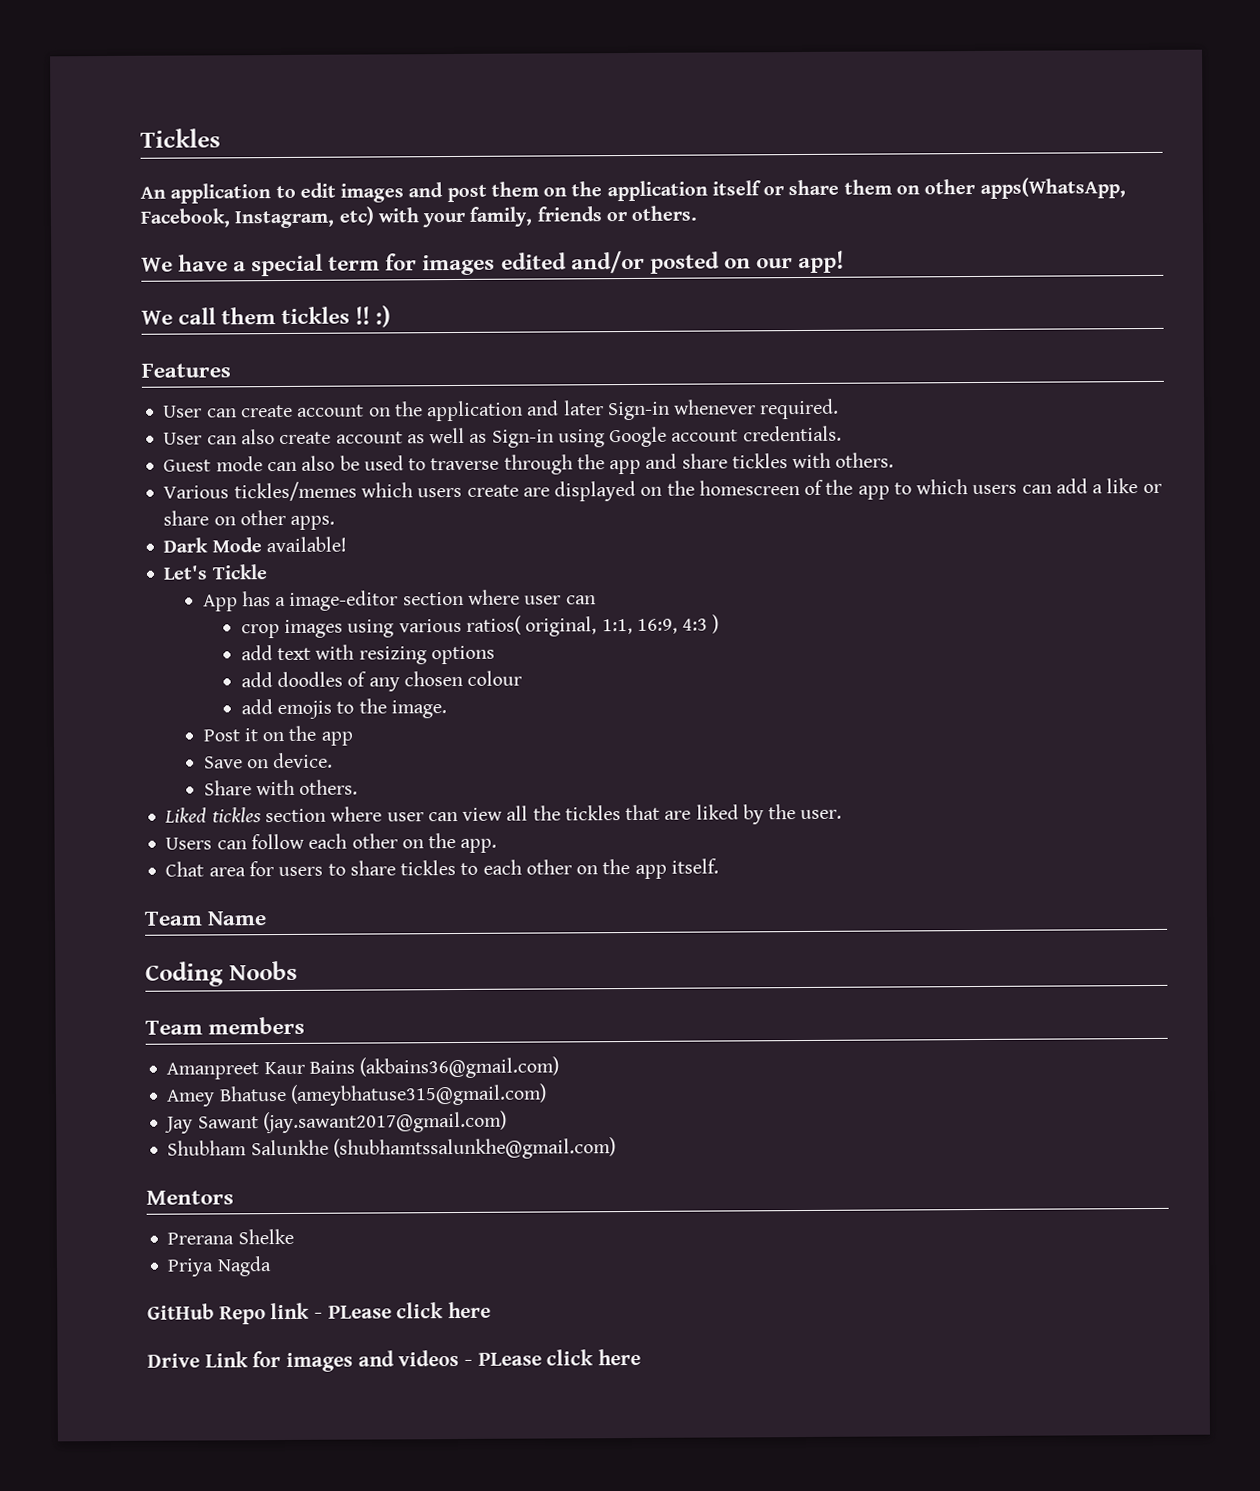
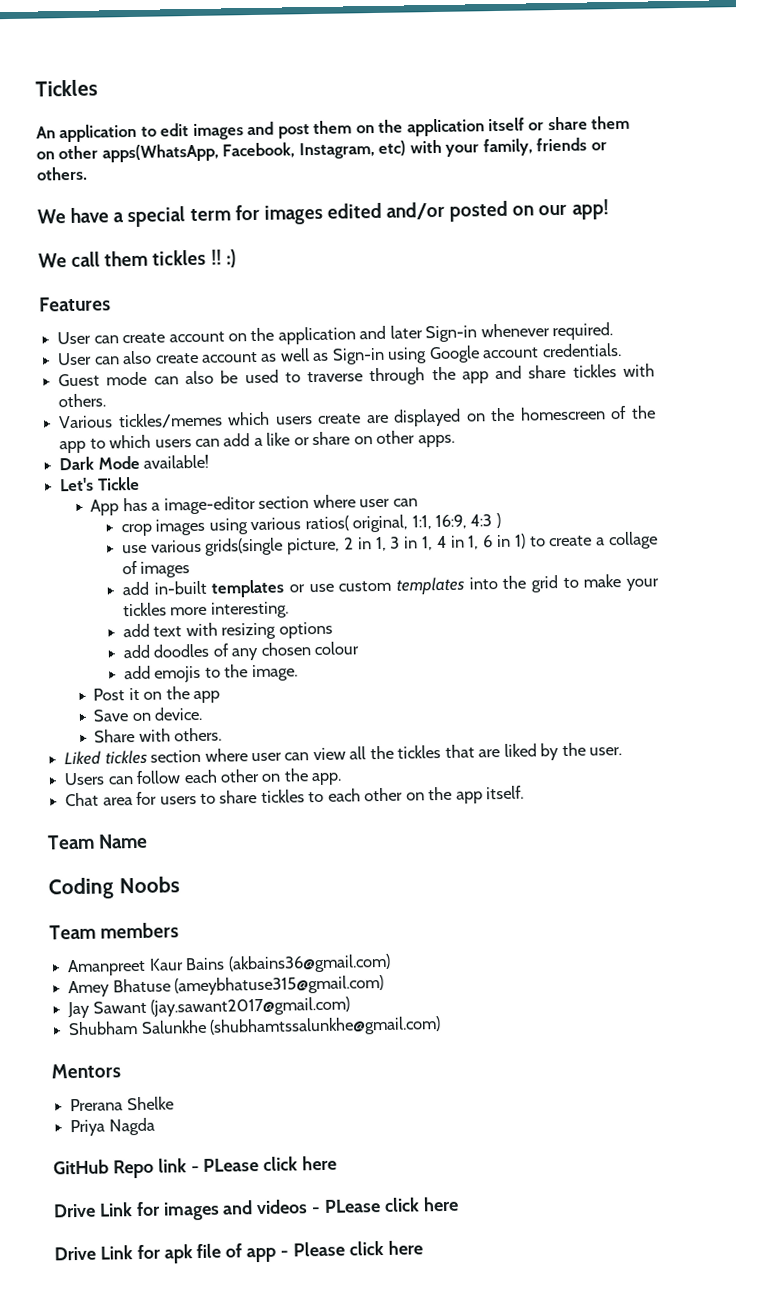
+ use various grids(single picture, 2 in 1, 3 in 1, 4 in 1, 6 in 1) to create a collage of images
+ add in-built templates or use custom templates into the grid to make your tickles more interesting.
+ Drive Link for apk file of app - Please click here

